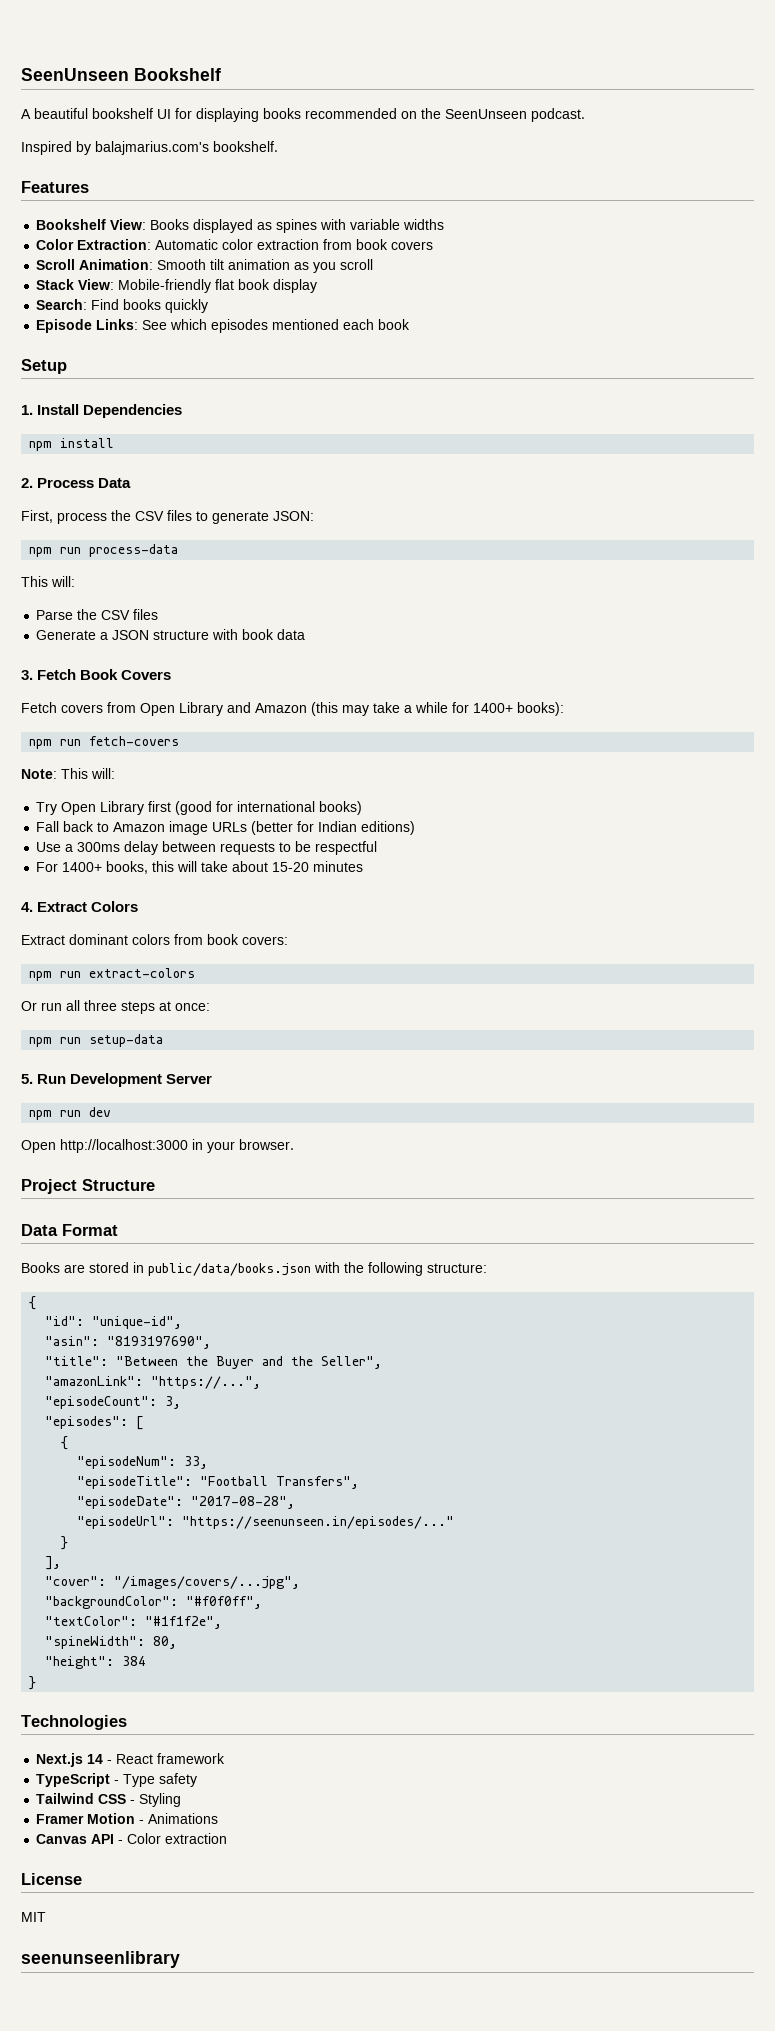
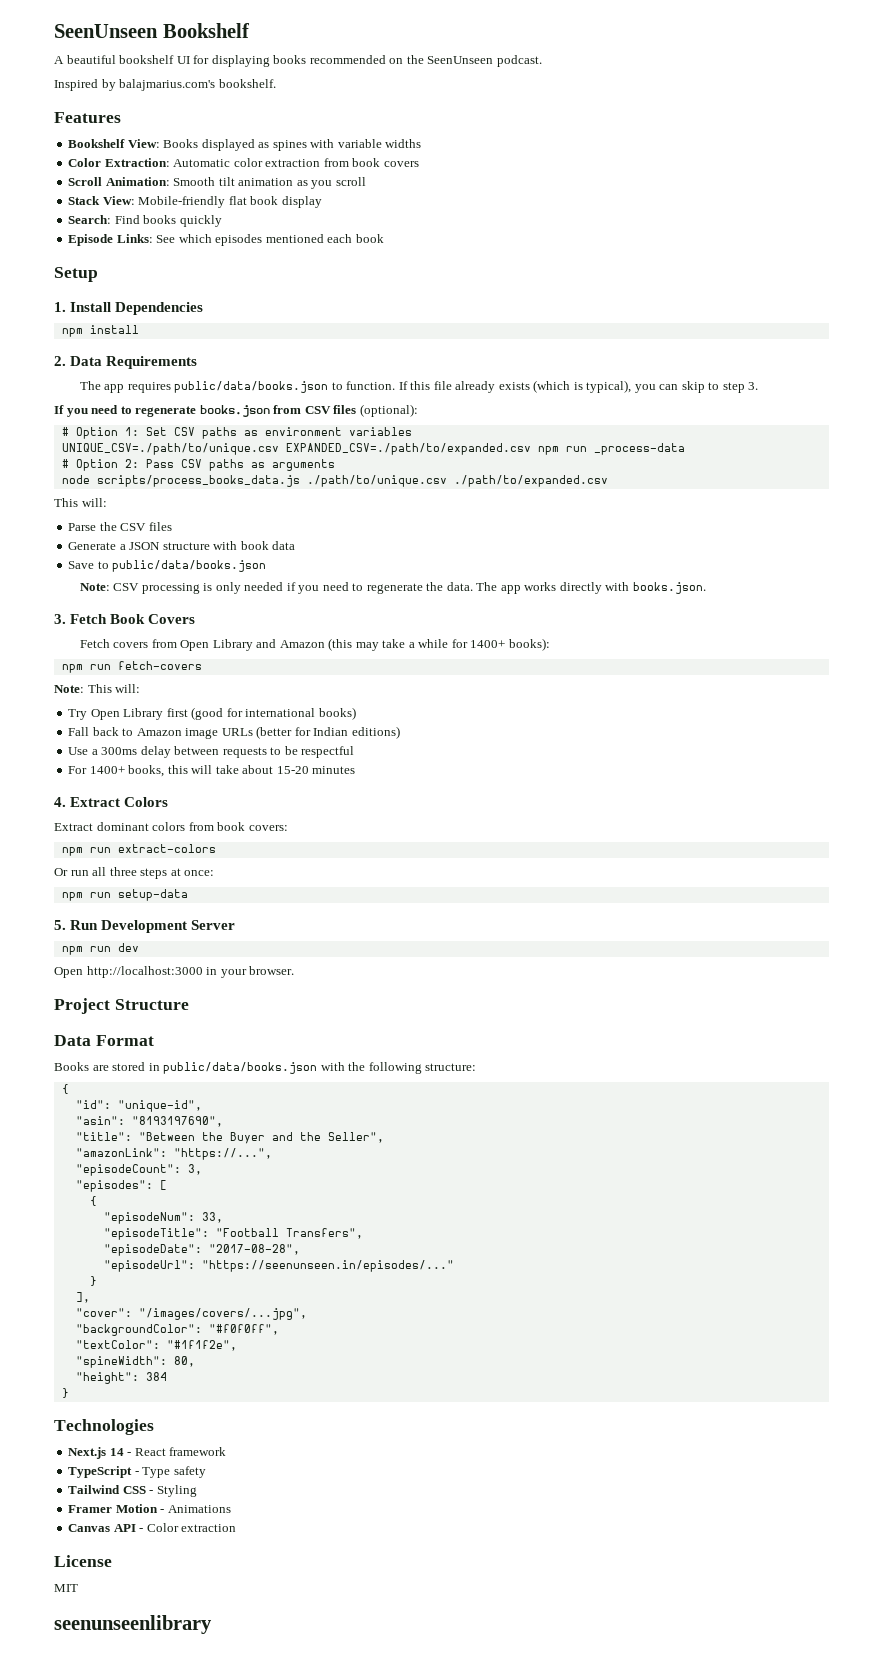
- 2. Process Data
- First, process the CSV files to generate JSON:
- npm run process-data
+ 2. Data Requirements
+ The app requires public/data/books.json to function. If this file already exists (which is typical), you can skip to step 3.
+ If you need to regenerate books.json from CSV files (optional):
+ # Option 1: Set CSV paths as environment variables
+ UNIQUE_CSV=./path/to/unique.csv EXPANDED_CSV=./path/to/expanded.csv npm run _process-data
+ # Option 2: Pass CSV paths as arguments
+ node scripts/process_books_data.js ./path/to/unique.csv ./path/to/expanded.csv
+ Save to public/data/books.json
+ Note: CSV processing is only needed if you need to regenerate the data. The app works directly with books.json.

